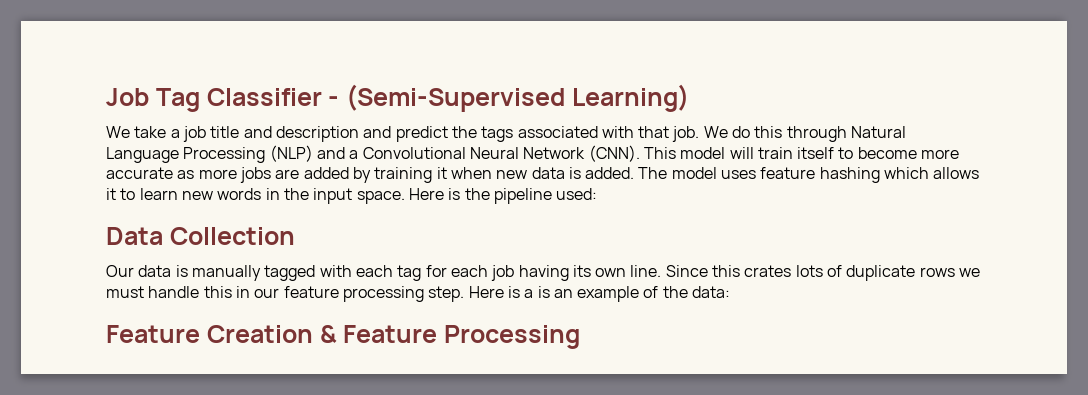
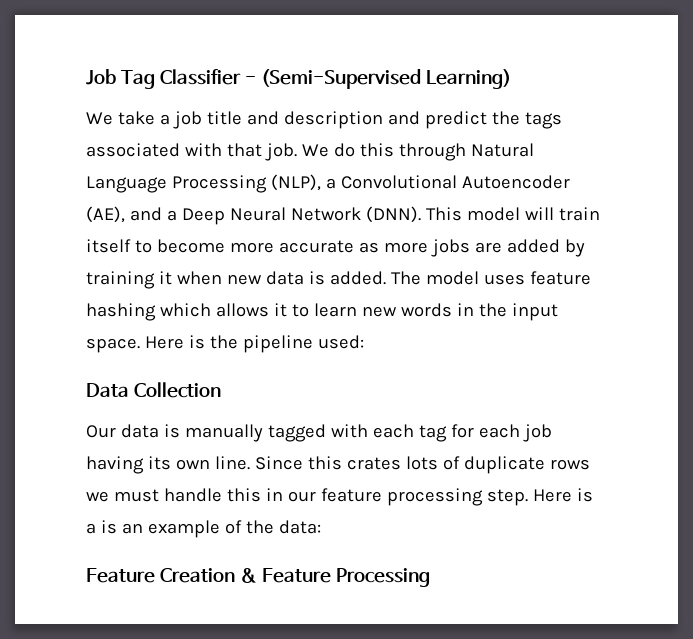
- We do this through Natural Language Processing (NLP) and a Convolutional Neural Network (CNN).
+ We do this through Natural Language Processing (NLP), a Convolutional Autoencoder (AE), and a Deep Neural Network (DNN).

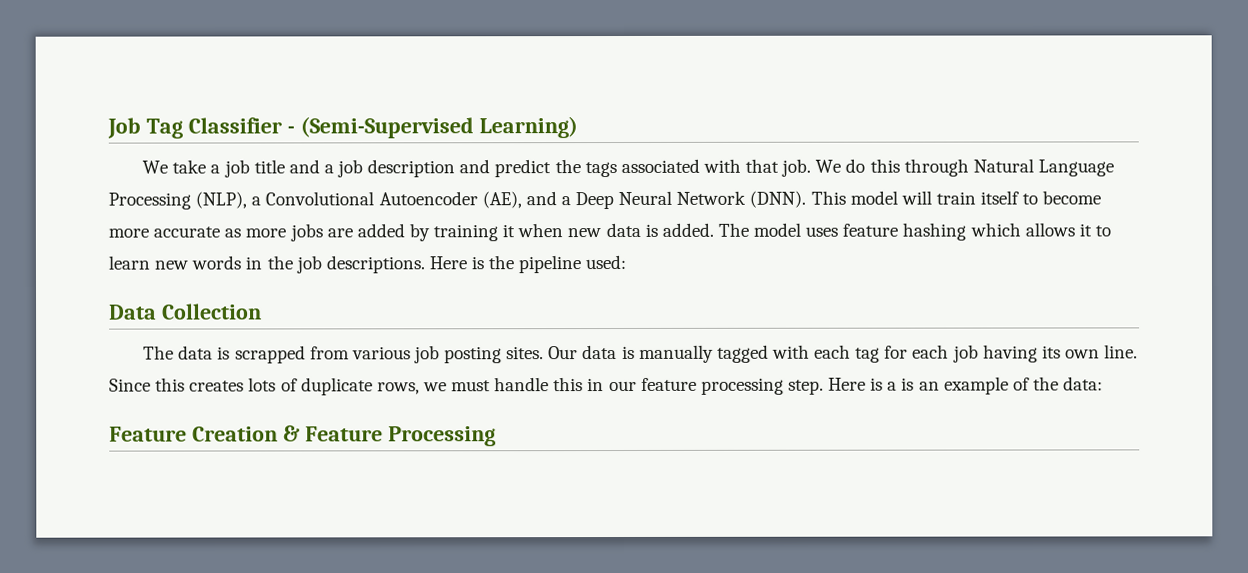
- We take a job title and description and predict the tags associated with that job.
+ We take a job title and a job description and predict the tags associated with that job.
- The model uses feature hashing which allows it to learn new words in the input space.
+ The model uses feature hashing which allows it to learn new words in the job descriptions.
+ The data is scrapped from various job posting sites.
- Since this crates lots of duplicate rows we must handle this in our feature processing step.
+ Since this creates lots of duplicate rows, we must handle this in our feature processing step.

